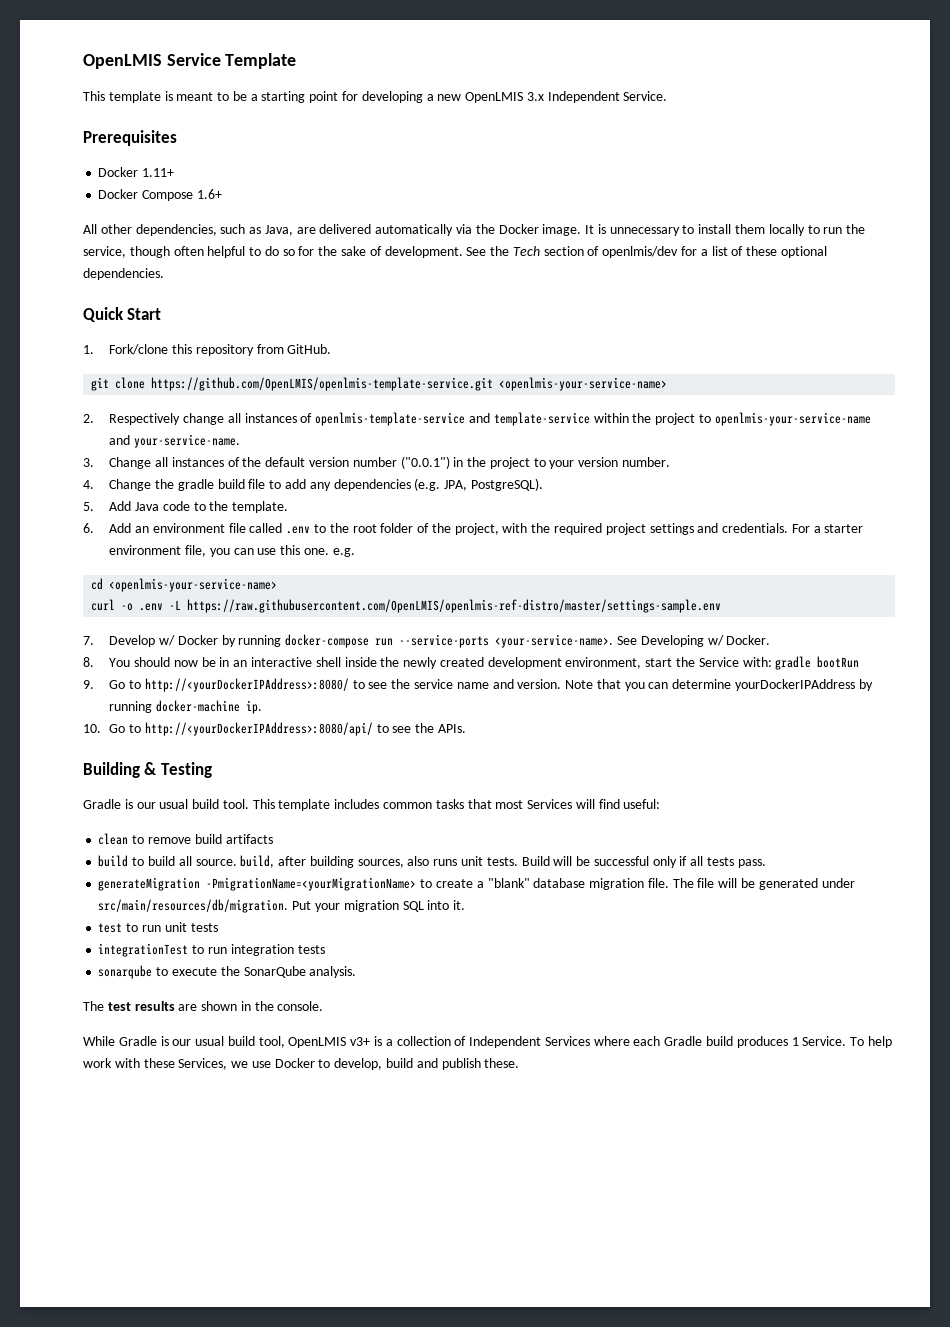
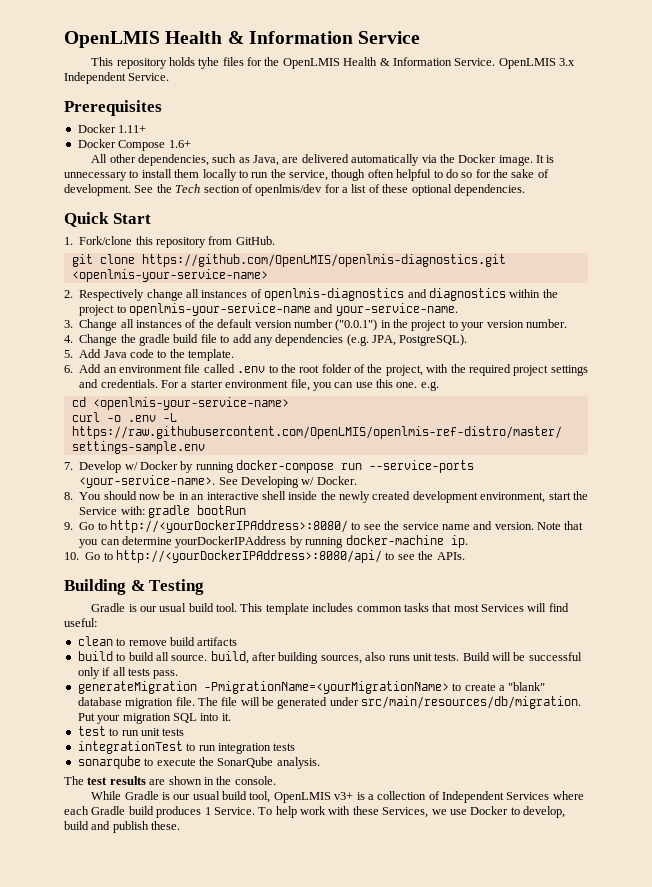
- OpenLMIS Service Template
- This template is meant to be a starting point for developing a new OpenLMIS 3.x Independent Service.
+ OpenLMIS Health & Information Service
+ This repository holds tyhe files for the OpenLMIS Health & Information Service. OpenLMIS 3.x Independent Service.
- git clone https://github.com/OpenLMIS/openlmis-template-service.git <openlmis-your-service-name>
+ git clone https://github.com/OpenLMIS/openlmis-diagnostics.git <openlmis-your-service-name>
- 2. Respectively change all instances of openlmis-template-service and template-service within the project to openlmis-your-service-name and your-service-name.
+ 2. Respectively change all instances of openlmis-diagnostics and diagnostics within the project to openlmis-your-service-name and your-service-name.

